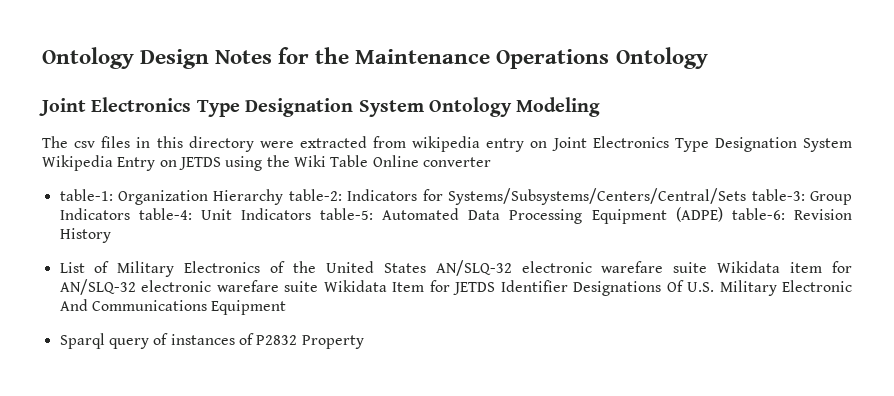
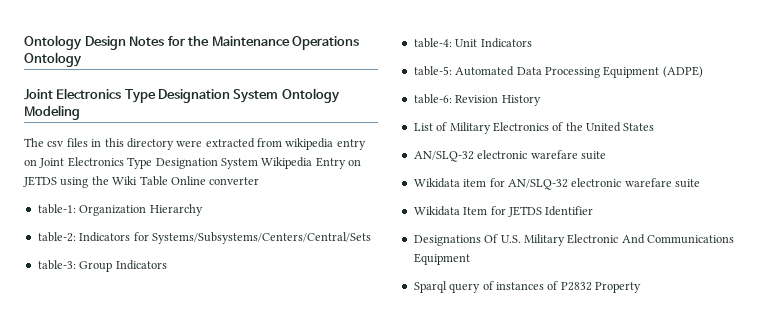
- table-1: Organization Hierarchy table-2: Indicators for Systems/Subsystems/Centers/Central/Sets table-3: Group Indicators table-4: Unit Indicators table-5: Automated Data Processing Equipment (ADPE) table-6: Revision History
+ table-1: Organization Hierarchy
+ table-2: Indicators for Systems/Subsystems/Centers/Central/Sets
+ table-3: Group Indicators
+ table-4: Unit Indicators
+ table-5: Automated Data Processing Equipment (ADPE)
+ table-6: Revision History
- List of Military Electronics of the United States AN/SLQ-32 electronic warefare suite Wikidata item for AN/SLQ-32 electronic warefare suite Wikidata Item for JETDS Identifier Designations Of U.S. Military Electronic And Communications Equipment
+ List of Military Electronics of the United States
+ AN/SLQ-32 electronic warefare suite
+ Wikidata item for AN/SLQ-32 electronic warefare suite
+ Wikidata Item for JETDS Identifier
+ Designations Of U.S. Military Electronic And Communications Equipment

